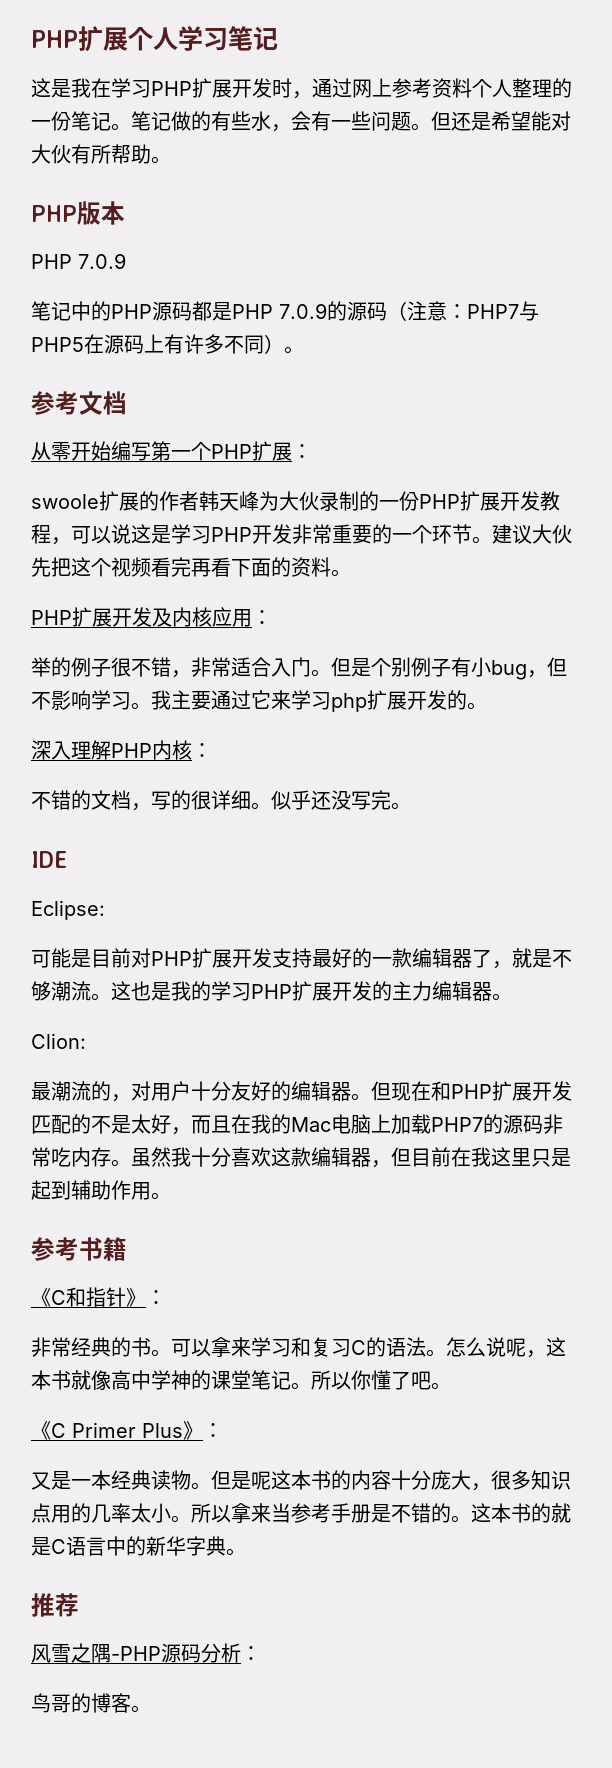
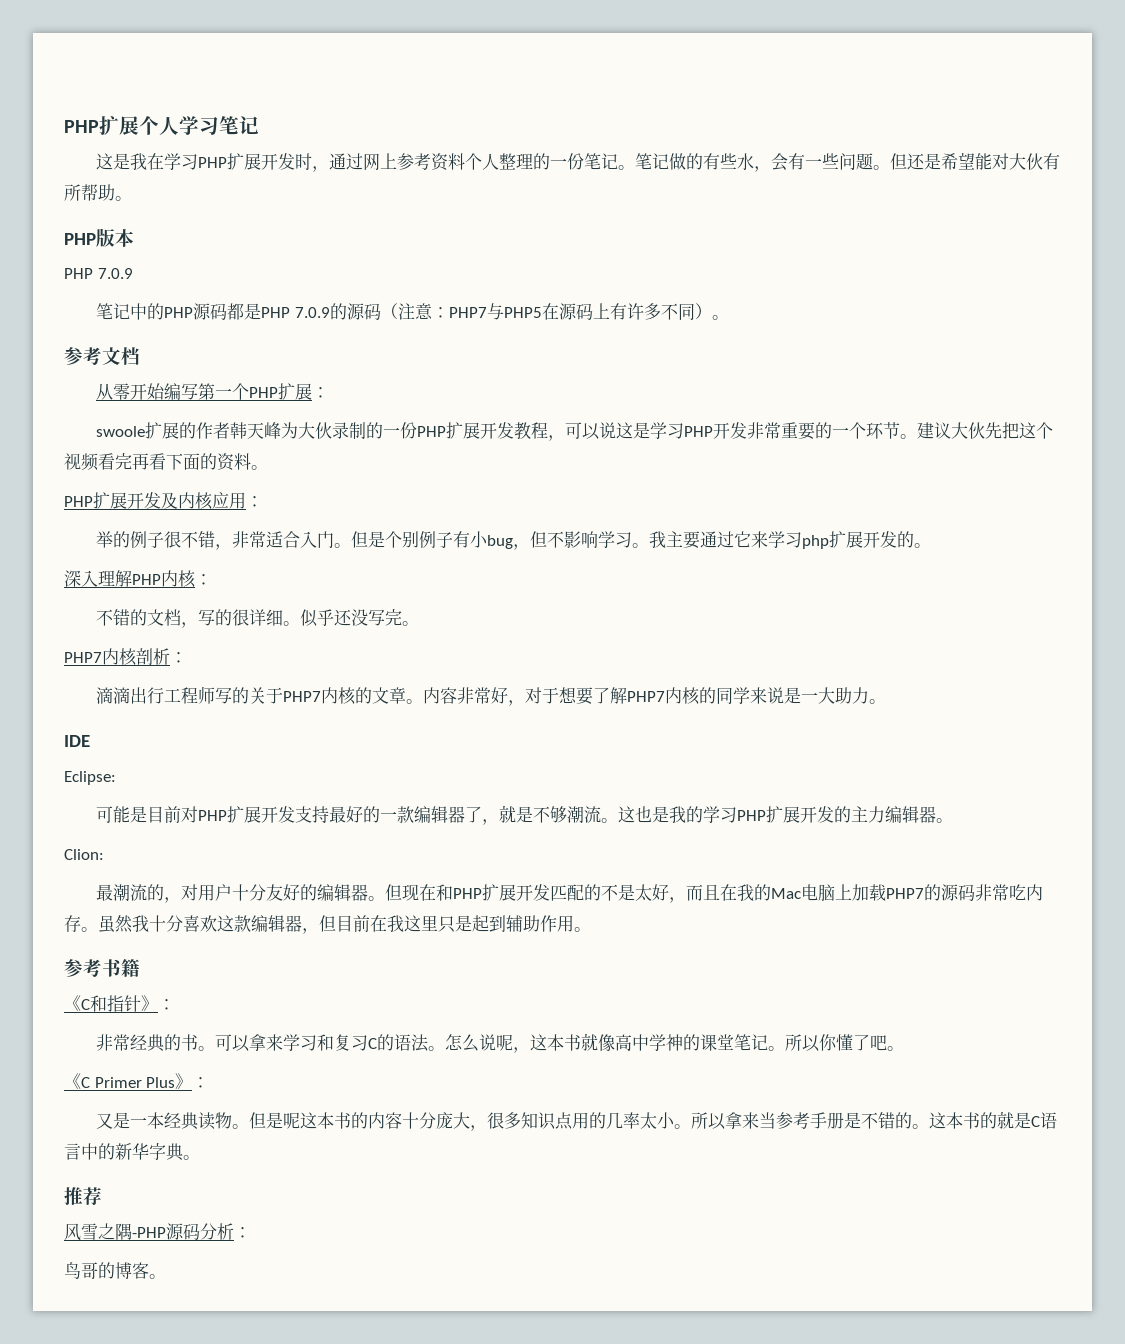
+ PHP7内核剖析：
+ 滴滴出行工程师写的关于PHP7内核的文章。内容非常好，对于想要了解PHP7内核的同学来说是一大助力。

